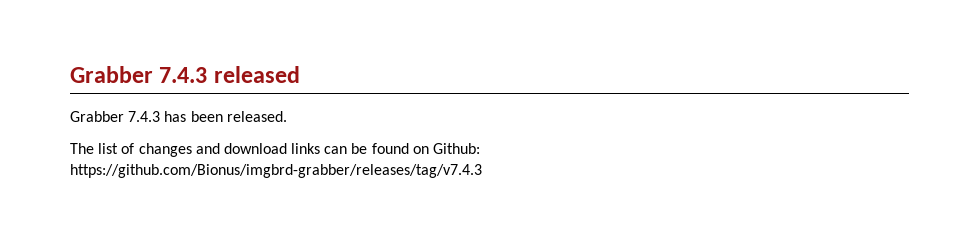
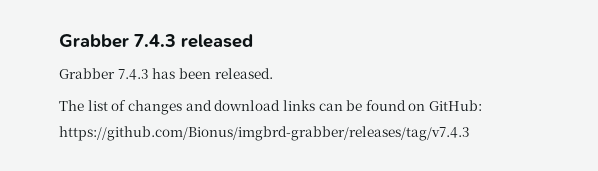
- The list of changes and download links can be found on Github:
+ The list of changes and download links can be found on GitHub:

